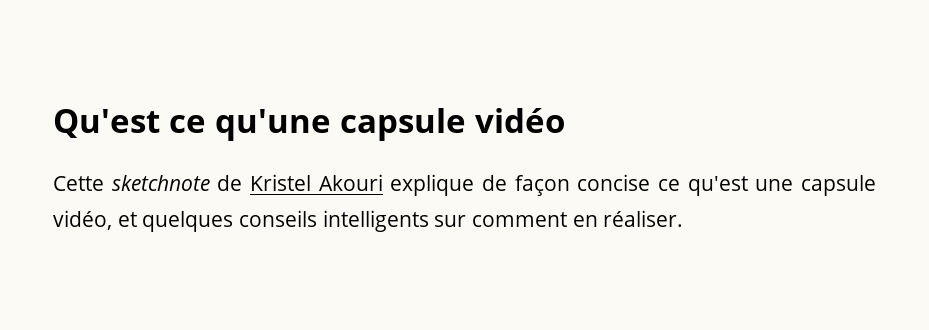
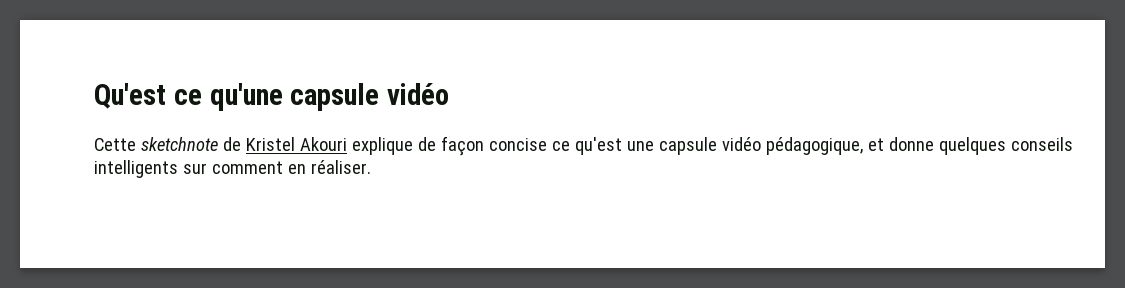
- Cette sketchnote de Kristel Akouri explique de façon concise ce qu'est une capsule vidéo, et quelques conseils intelligents sur comment en réaliser.
+ Cette sketchnote de Kristel Akouri explique de façon concise ce qu'est une capsule vidéo pédagogique, et donne quelques conseils intelligents sur comment en réaliser.

